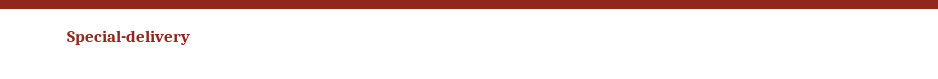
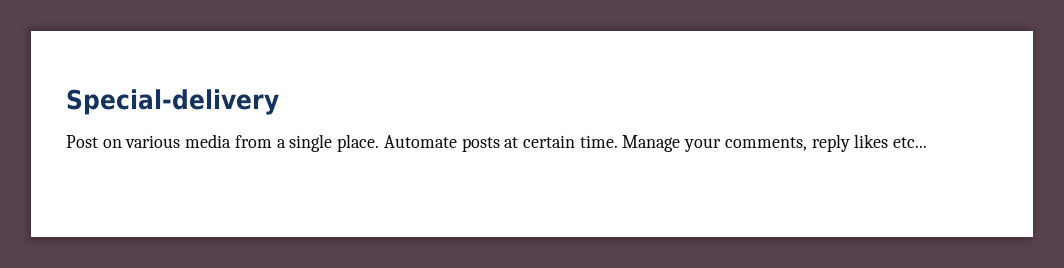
+ Post on various media from a single place. Automate posts at certain time. Manage your comments, reply likes etc...

